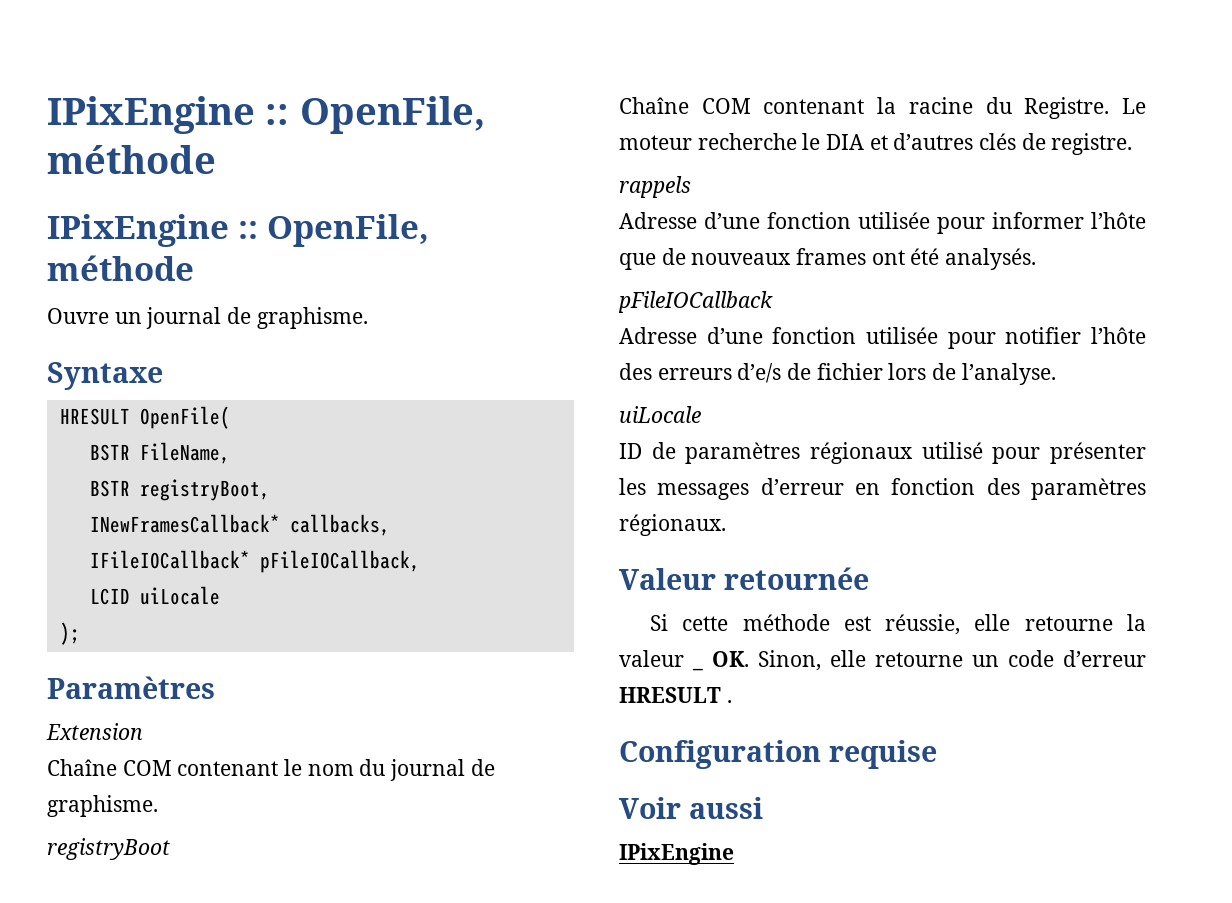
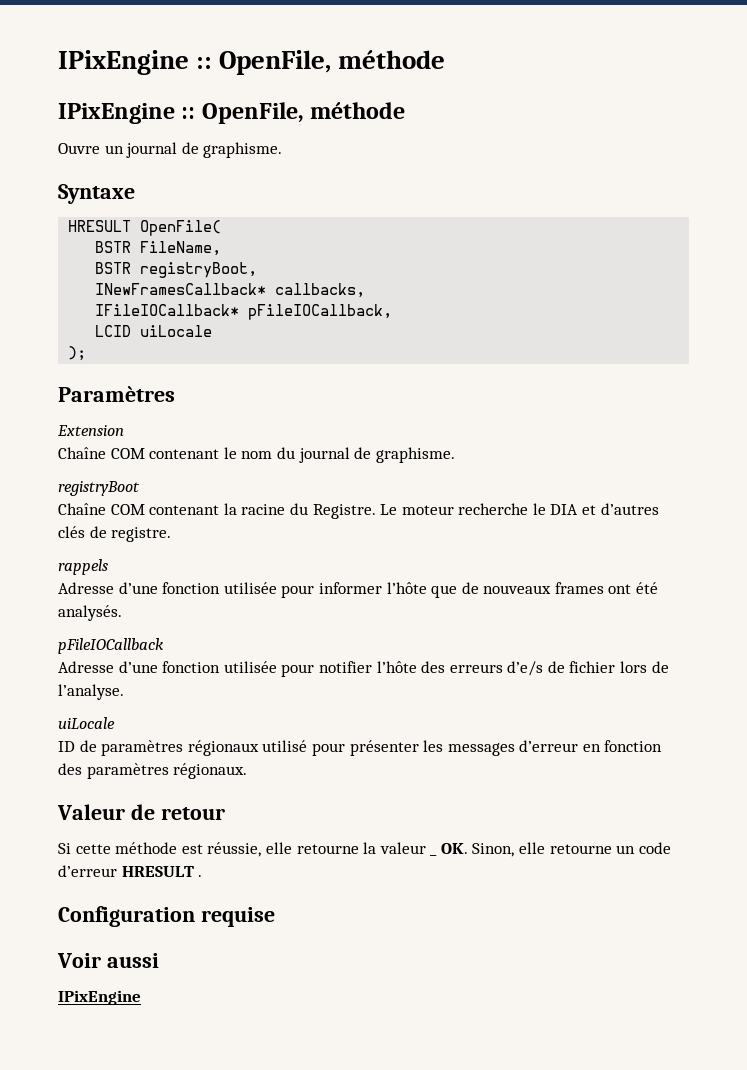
- Valeur retournée
+ Valeur de retour

